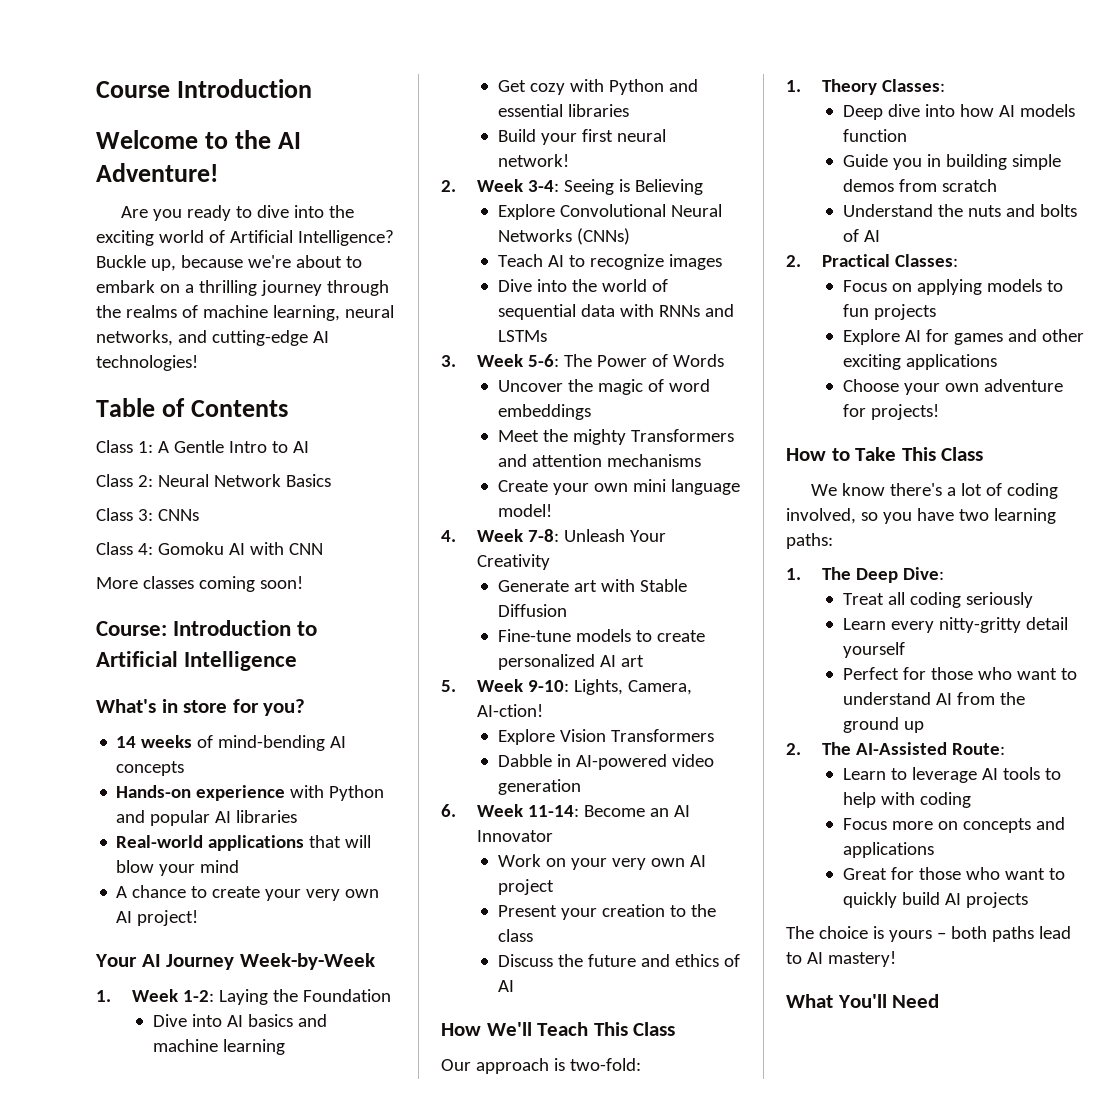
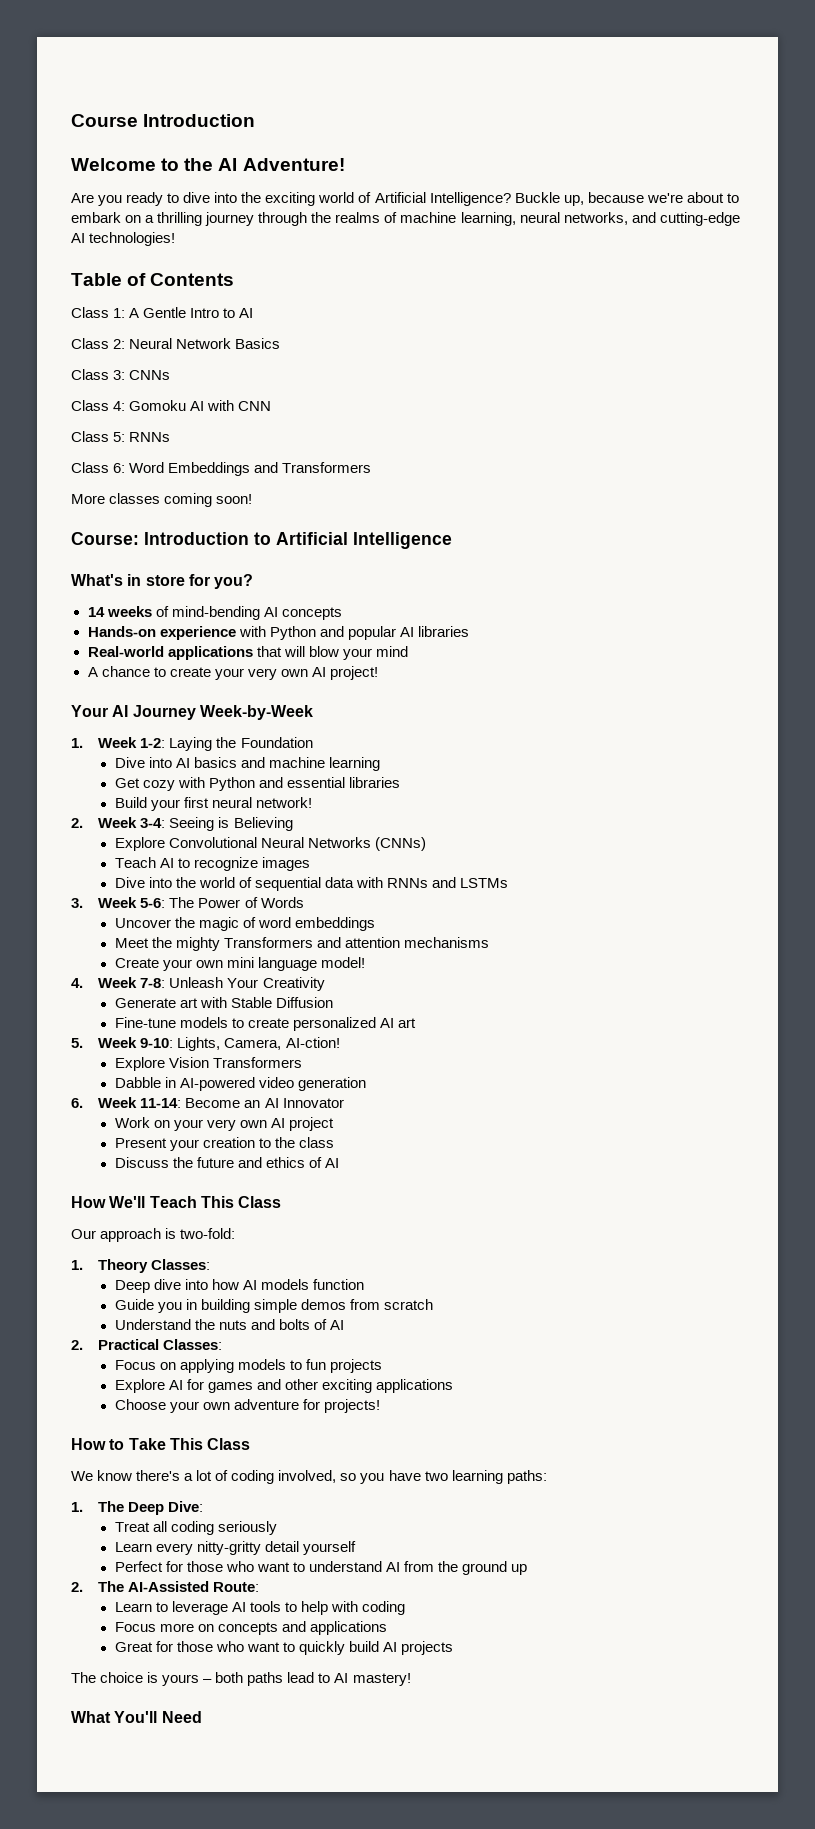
+ Class 5: RNNs
+ Class 6: Word Embeddings and Transformers

